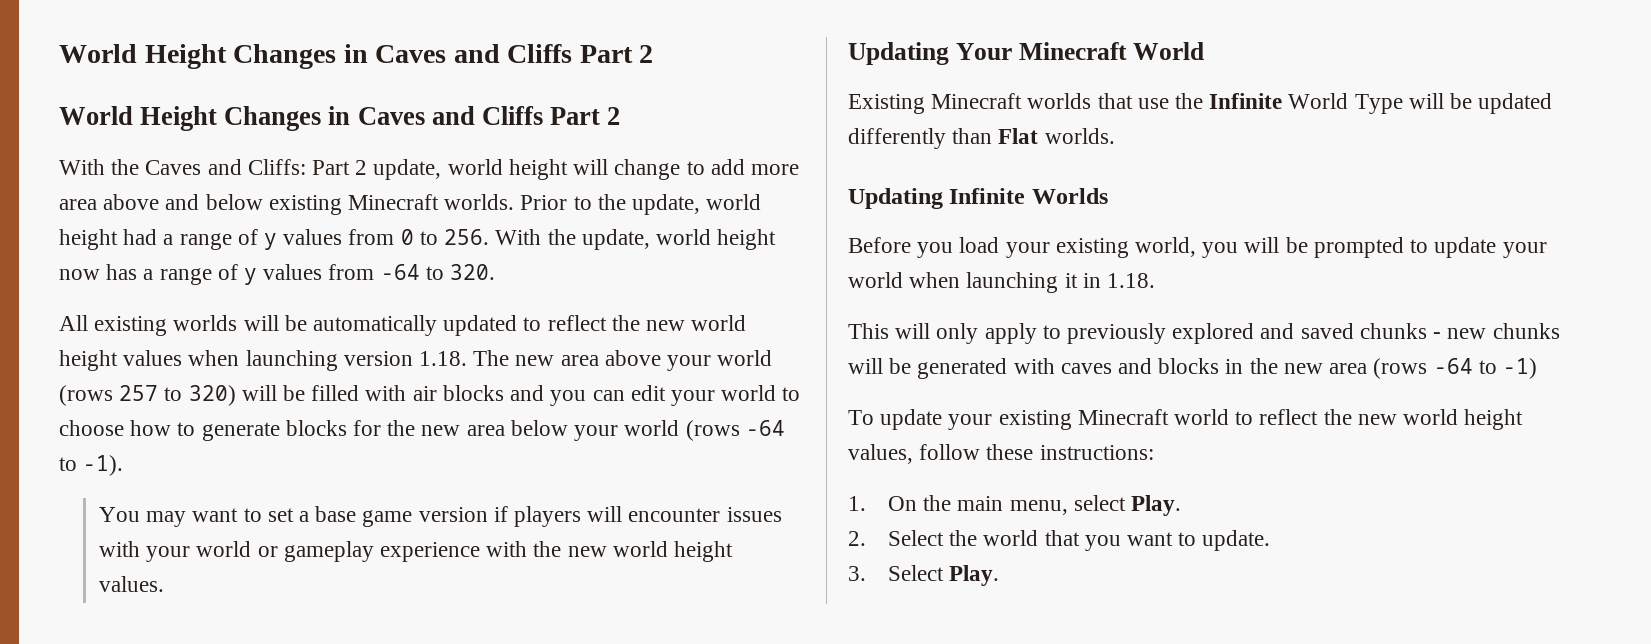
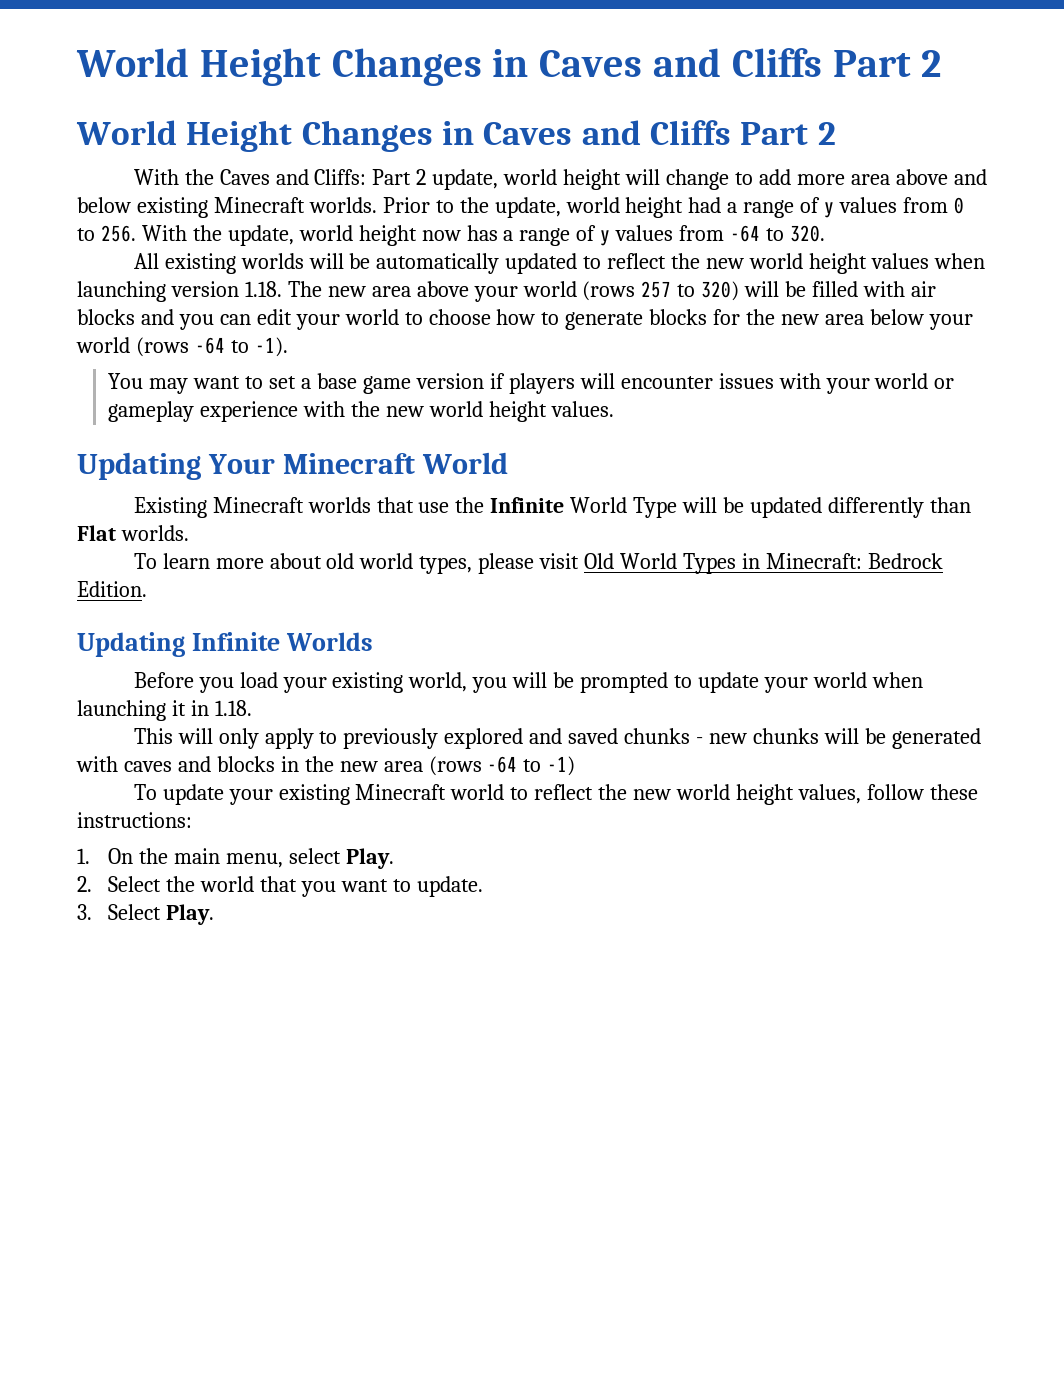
+ To learn more about old world types, please visit Old World Types in Minecraft: Bedrock Edition.

